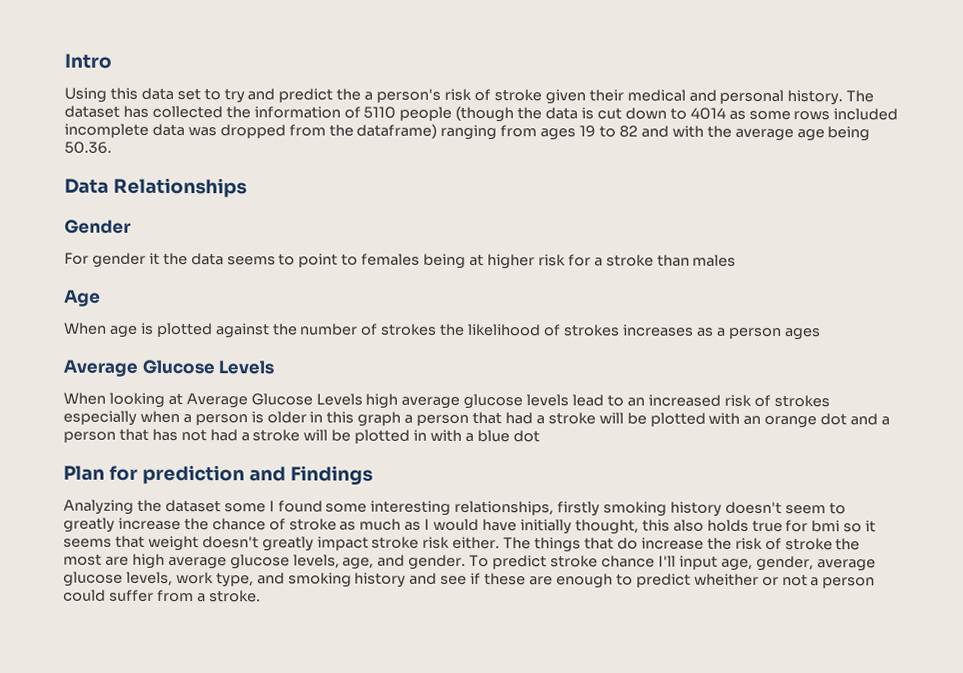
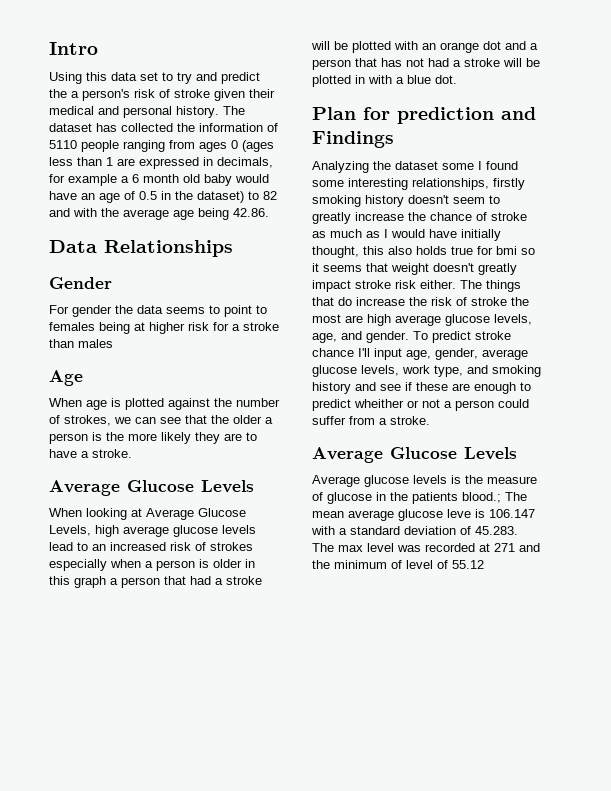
- The dataset has collected the information of 5110 people (though the data is cut down to 4014 as some rows included incomplete data was dropped from the dataframe) ranging from ages 19 to 82 and with the average age being 50.36.
+ The dataset has collected the information of 5110 people ranging from ages 0 (ages less than 1 are expressed in decimals, for example a 6 month old baby would have an age of 0.5 in the dataset) to 82 and with the average age being 42.86.
- For gender it the data seems to point to females being at higher risk for a stroke than males
+ For gender the data seems to point to females being at higher risk for a stroke than males
- When age is plotted against the number of strokes the likelihood of strokes increases as a person ages
+ When age is plotted against the number of strokes, we can see that the older a person is the more likely they are to have a stroke.
- When looking at Average Glucose Levels high average glucose levels lead to an increased risk of strokes especially when a person is older in this graph a person that had a stroke will be plotted with an orange dot and a person that has not had a stroke will be plotted in with a blue dot
+ When looking at Average Glucose Levels, high average glucose levels lead to an increased risk of strokes especially when a person is older in this graph a person that had a stroke will be plotted with an orange dot and a person that has not had a stroke will be plotted in with a blue dot.
  To predict stroke chance I'll input age, gender, average glucose levels, work type, and smoking history and see if these are enough to predict wheither or not a person could suffer from a stroke.
+ Average Glucose Levels
+ Average glucose levels is the measure of glucose in the patients blood.; The mean average glucose leve is 106.147 with a standard deviation of 45.283. The max level was recorded at 271 and the minimum of level of 55.12

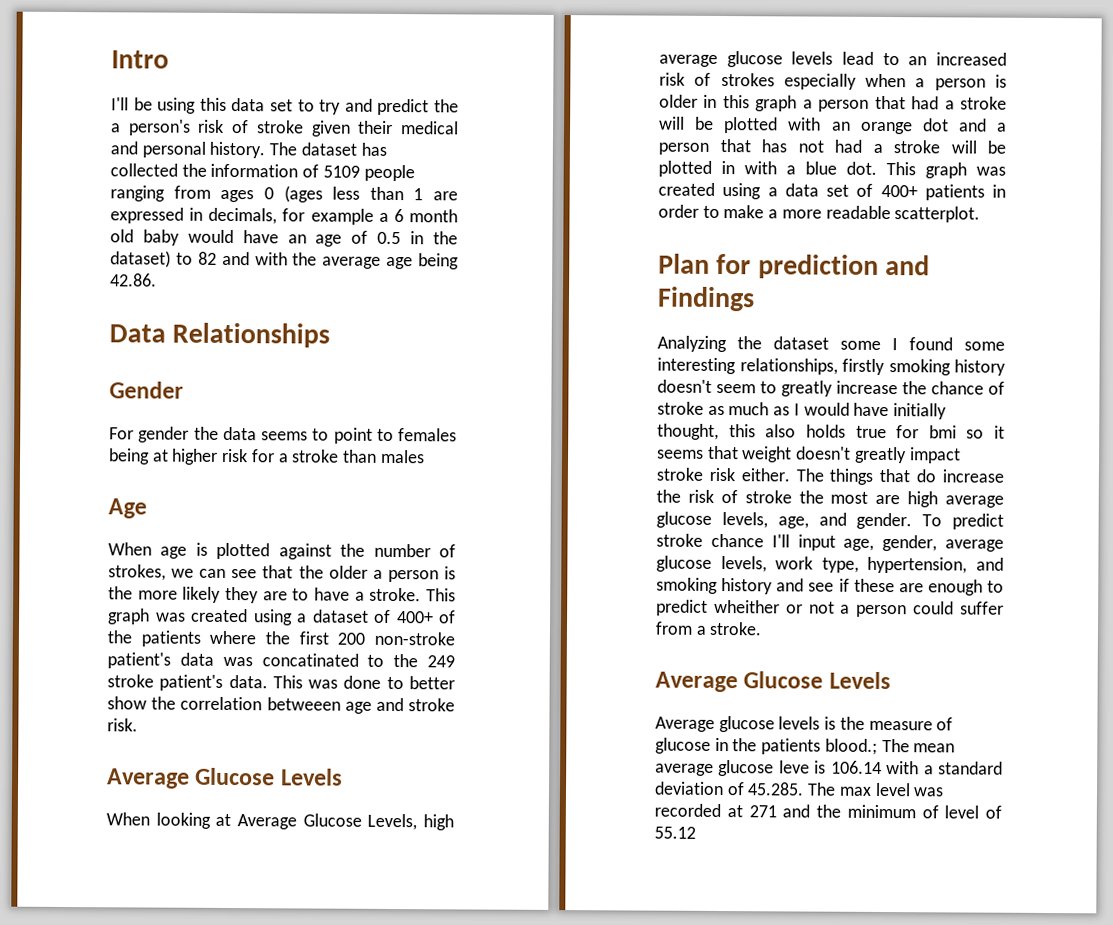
- Using this data set to try and predict the a person's risk of stroke given their medical and personal history.
+ I'll be using this data set to try and predict the a person's risk of stroke given their medical and personal history.
- The dataset has collected the information of 5110 people ranging from ages 0 (ages less than 1 are expressed in decimals, for example a 6 month old baby would have an age of 0.5 in the dataset) to 82 and with the average age being 42.86.
+ The dataset has collected the information of 5109 people ranging from ages 0 (ages less than 1 are expressed in decimals, for example a 6 month old baby would have an age of 0.5 in the dataset) to 82 and with the average age being 42.86.
+ This graph was created using a dataset of 400+ of the patients where the first 200 non-stroke patient's data was concatinated to the 249 stroke patient's data. This was done to better show the correlation betweeen age and stroke risk.
+ This graph was created using a data set of 400+ patients in order to make a more readable scatterplot.
- To predict stroke chance I'll input age, gender, average glucose levels, work type, and smoking history and see if these are enough to predict wheither or not a person could suffer from a stroke.
+ To predict stroke chance I'll input age, gender, average glucose levels, work type, hypertension, and smoking history and see if these are enough to predict wheither or not a person could suffer from a stroke.
- Average glucose levels is the measure of glucose in the patients blood.; The mean average glucose leve is 106.147 with a standard deviation of 45.283. The max level was recorded at 271 and the minimum of level of 55.12
+ Average glucose levels is the measure of glucose in the patients blood.; The mean average glucose leve is 106.14 with a standard deviation of 45.285. The max level was recorded at 271 and the minimum of level of 55.12

